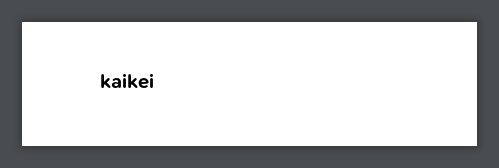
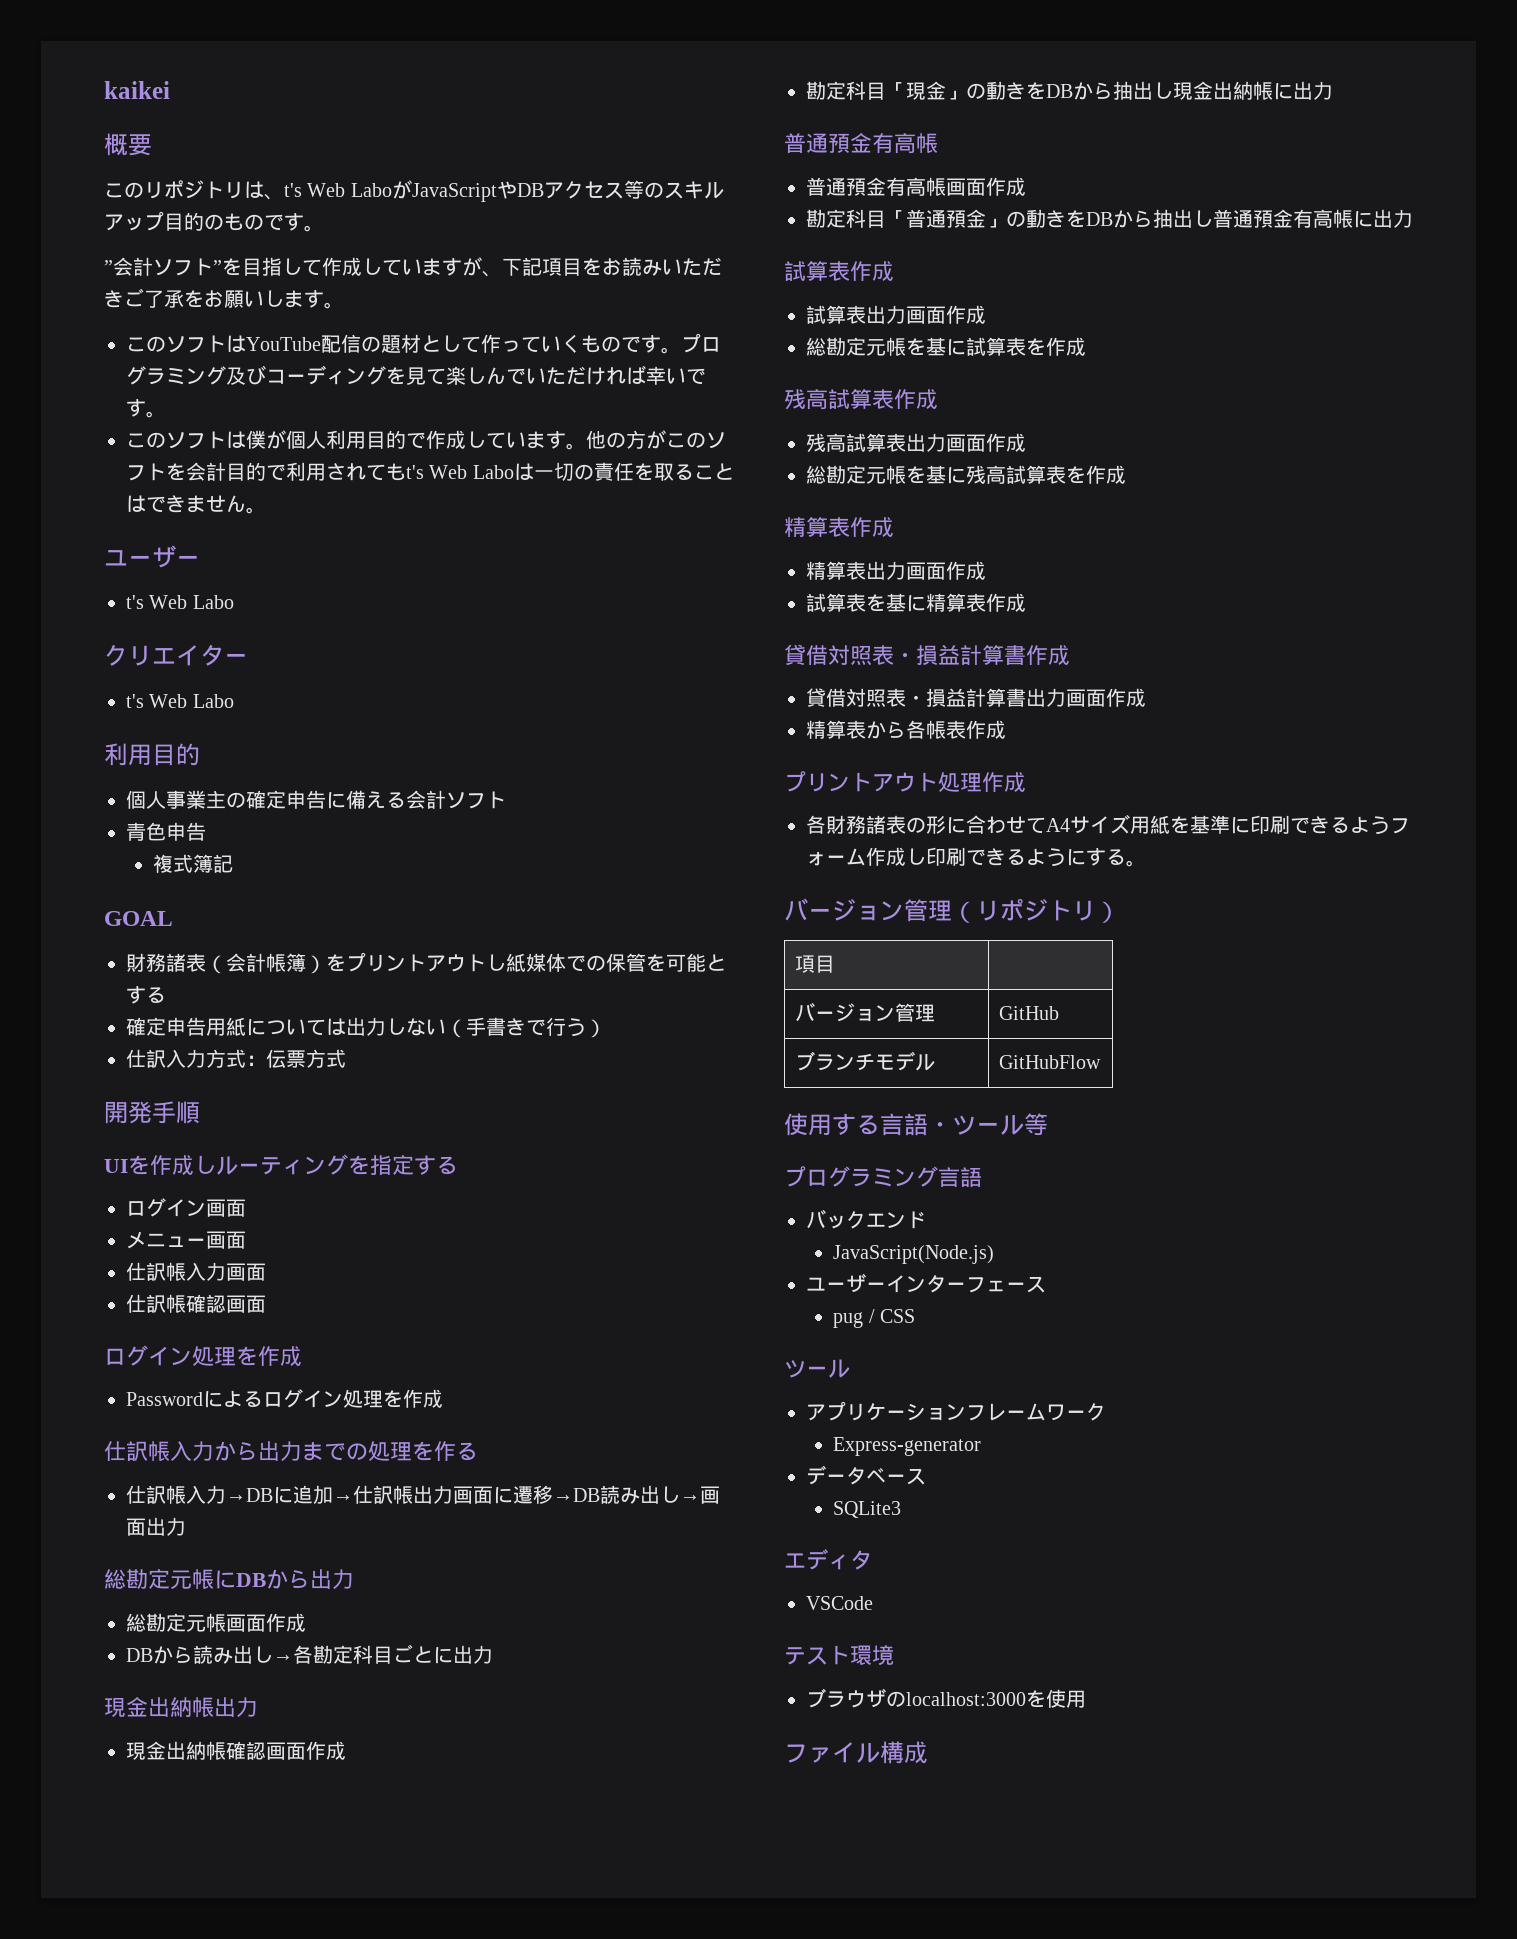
+ 概要
+ このリポジトリは、t's Web LaboがJavaScriptやDBアクセス等のスキルアップ目的のものです。
+ ”会計ソフト”を目指して作成していますが、下記項目をお読みいただきご了承をお願いします。
+ このソフトはYouTube配信の題材として作っていくものです。プログラミング及びコーディングを見て楽しんでいただければ幸いです。
+ このソフトは僕が個人利用目的で作成しています。他の方がこのソフトを会計目的で利用されてもt's Web Laboは一切の責任を取ることはできません。
+ ユーザー
+ t's Web Labo
+ クリエイター
+ t's Web Labo
+ 利用目的
+ 個人事業主の確定申告に備える会計ソフト
+ 青色申告
+ 複式簿記
+ GOAL
+ 財務諸表（会計帳簿）をプリントアウトし紙媒体での保管を可能とする
+ 確定申告用紙については出力しない（手書きで行う）
+ 仕訳入力方式：伝票方式
+ 開発手順
+ UIを作成しルーティングを指定する
+ ログイン画面
+ メニュー画面
+ 仕訳帳入力画面
+ 仕訳帳確認画面
+ ログイン処理を作成
+ Passwordによるログイン処理を作成
+ 仕訳帳入力から出力までの処理を作る
+ 仕訳帳入力→DBに追加→仕訳帳出力画面に遷移→DB読み出し→画面出力
+ 総勘定元帳にDBから出力
+ 総勘定元帳画面作成
+ DBから読み出し→各勘定科目ごとに出力
+ 現金出納帳出力
+ 現金出納帳確認画面作成
+ 勘定科目「現金」の動きをDBから抽出し現金出納帳に出力
+ 普通預金有高帳
+ 普通預金有高帳画面作成
+ 勘定科目「普通預金」の動きをDBから抽出し普通預金有高帳に出力
+ 試算表作成
+ 試算表出力画面作成
+ 総勘定元帳を基に試算表を作成
+ 残高試算表作成
+ 残高試算表出力画面作成
+ 総勘定元帳を基に残高試算表を作成
+ 精算表作成
+ 精算表出力画面作成
+ 試算表を基に精算表作成
+ 貸借対照表・損益計算書作成
+ 貸借対照表・損益計算書出力画面作成
+ 精算表から各帳表作成
+ プリントアウト処理作成
+ 各財務諸表の形に合わせてA4サイズ用紙を基準に印刷できるようフォーム作成し印刷できるようにする。
+ バージョン管理（リポジトリ）
+ 項目 |
+ バージョン管理 | GitHub
+ ブランチモデル | GitHubFlow
+ 使用する言語・ツール等
+ プログラミング言語
+ バックエンド
+ JavaScript(Node.js)
+ ユーザーインターフェース
+ pug / CSS
+ ツール
+ アプリケーションフレームワーク
+ Express-generator
+ データベース
+ SQLite3
+ エディタ
+ VSCode
+ テスト環境
+ ブラウザのlocalhost:3000を使用
+ ファイル構成

